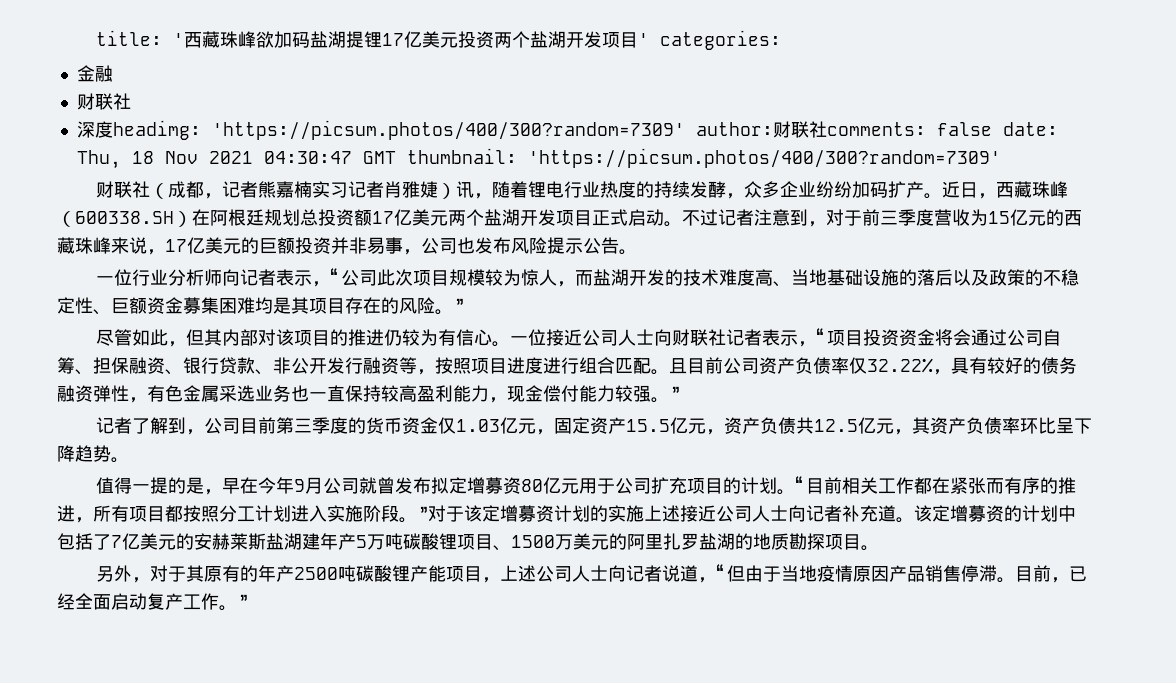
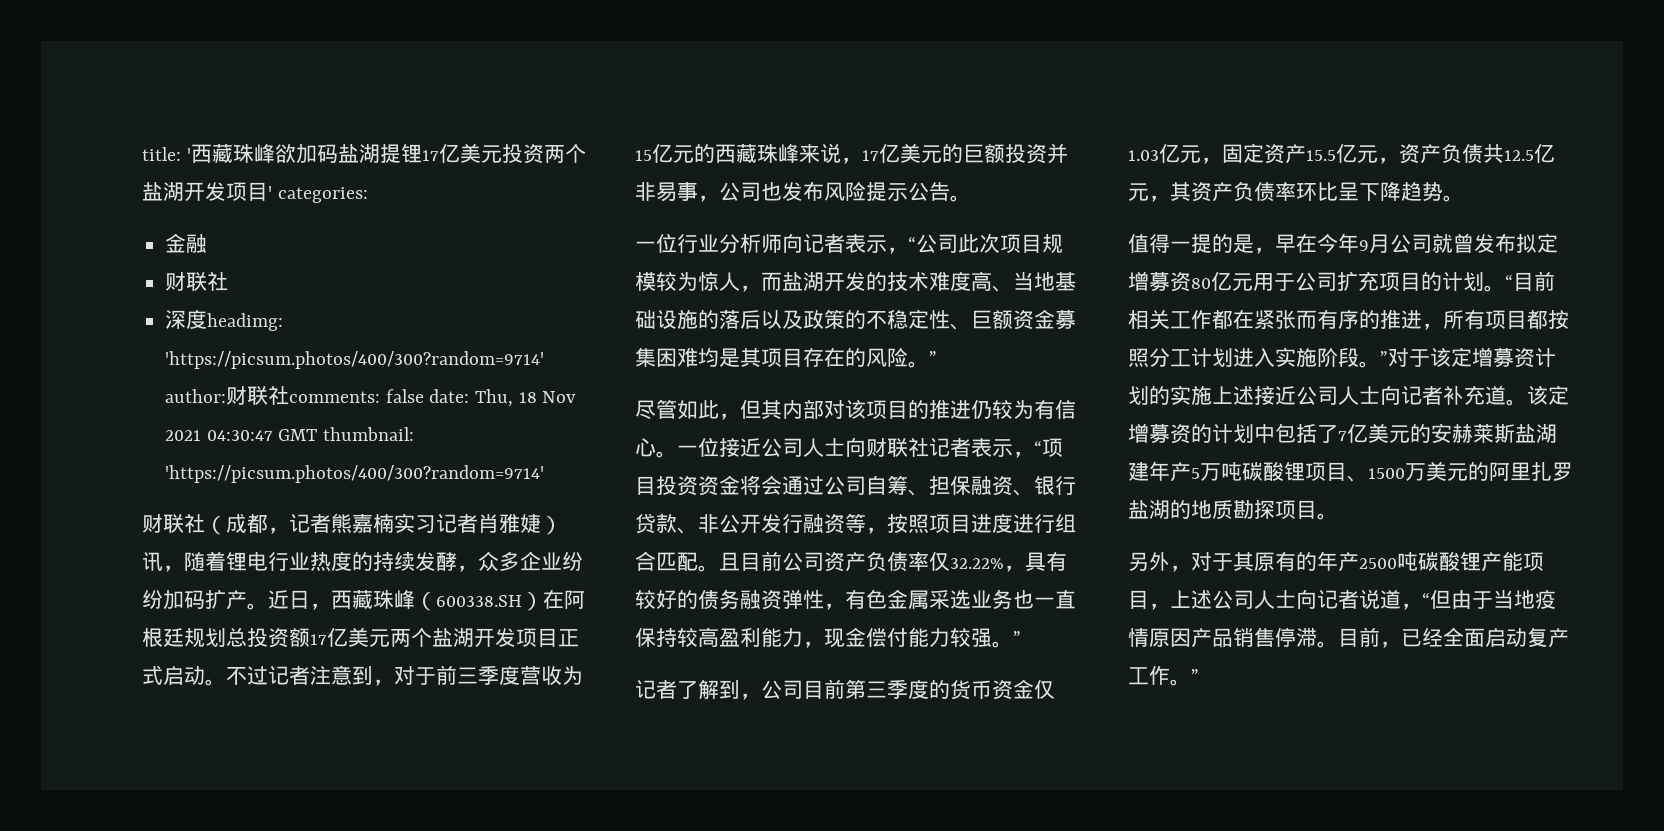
- 深度headimg: 'https://picsum.photos/400/300?random=7309' author:财联社comments: false date: Thu, 18 Nov 2021 04:30:47 GMT thumbnail: 'https://picsum.photos/400/300?random=7309'
+ 深度headimg: 'https://picsum.photos/400/300?random=9714' author:财联社comments: false date: Thu, 18 Nov 2021 04:30:47 GMT thumbnail: 'https://picsum.photos/400/300?random=9714'

